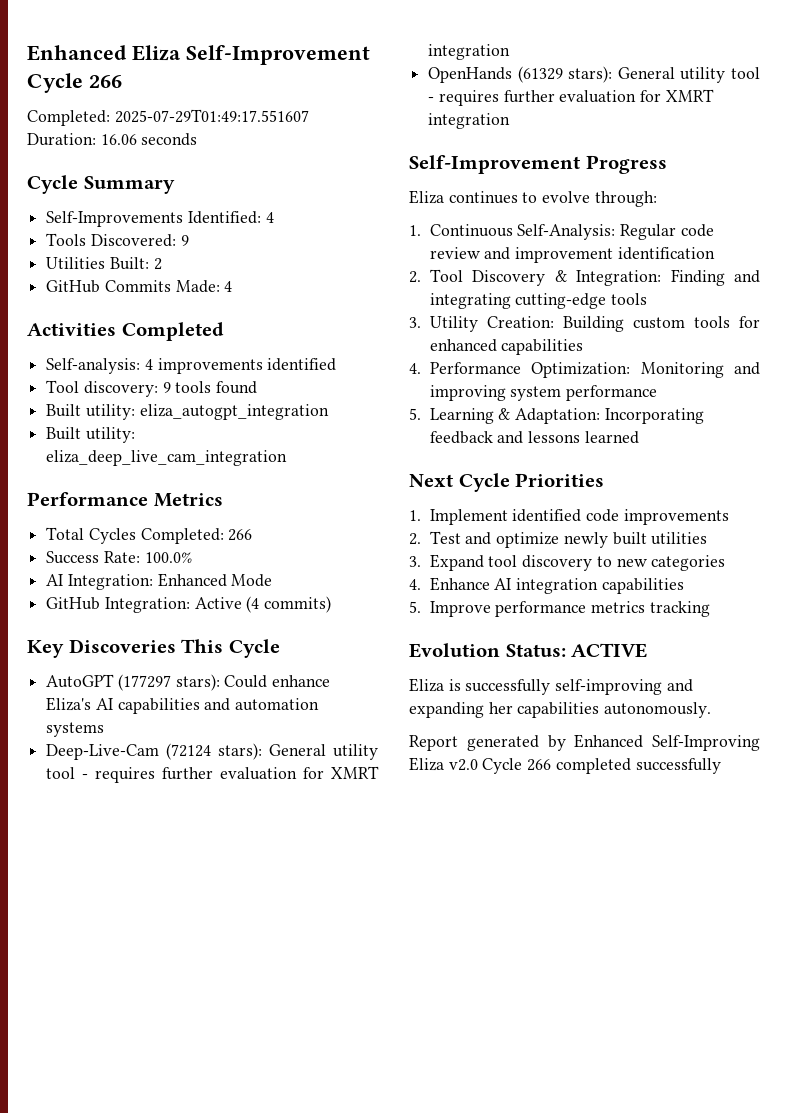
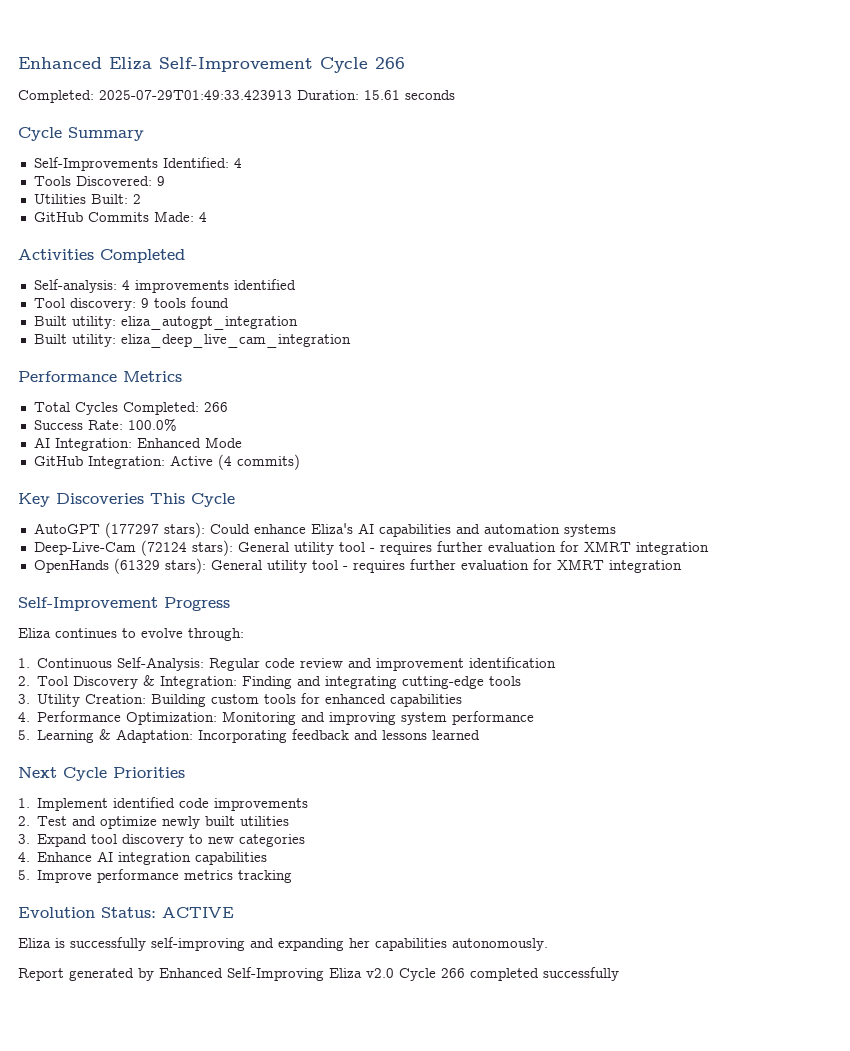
- Completed: 2025-07-29T01:49:17.551607 Duration: 16.06 seconds
+ Completed: 2025-07-29T01:49:33.423913 Duration: 15.61 seconds

